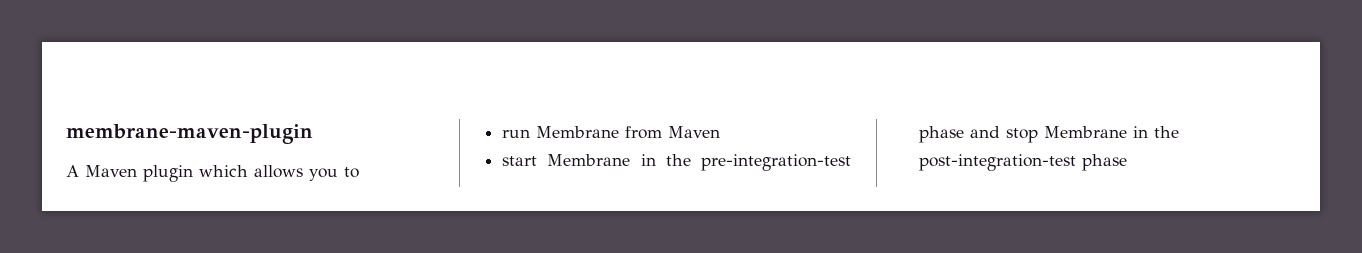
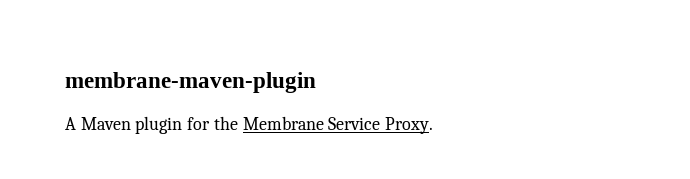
- A Maven plugin which allows you to
- run Membrane from Maven
- start Membrane in the pre-integration-test phase and stop Membrane in the post-integration-test phase
+ A Maven plugin for the Membrane Service Proxy.

